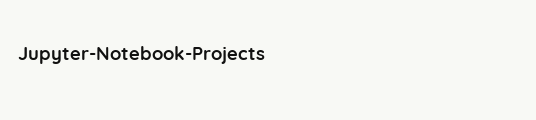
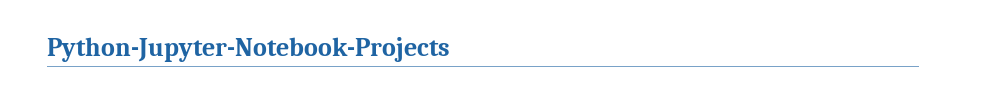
- Jupyter-Notebook-Projects
+ Python-Jupyter-Notebook-Projects

